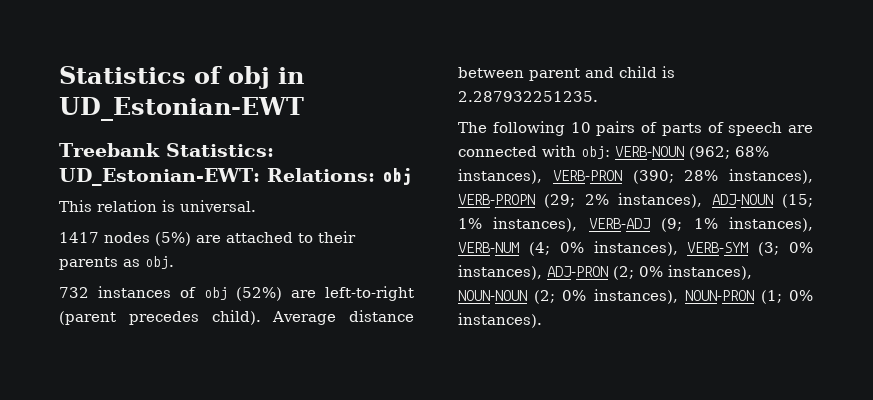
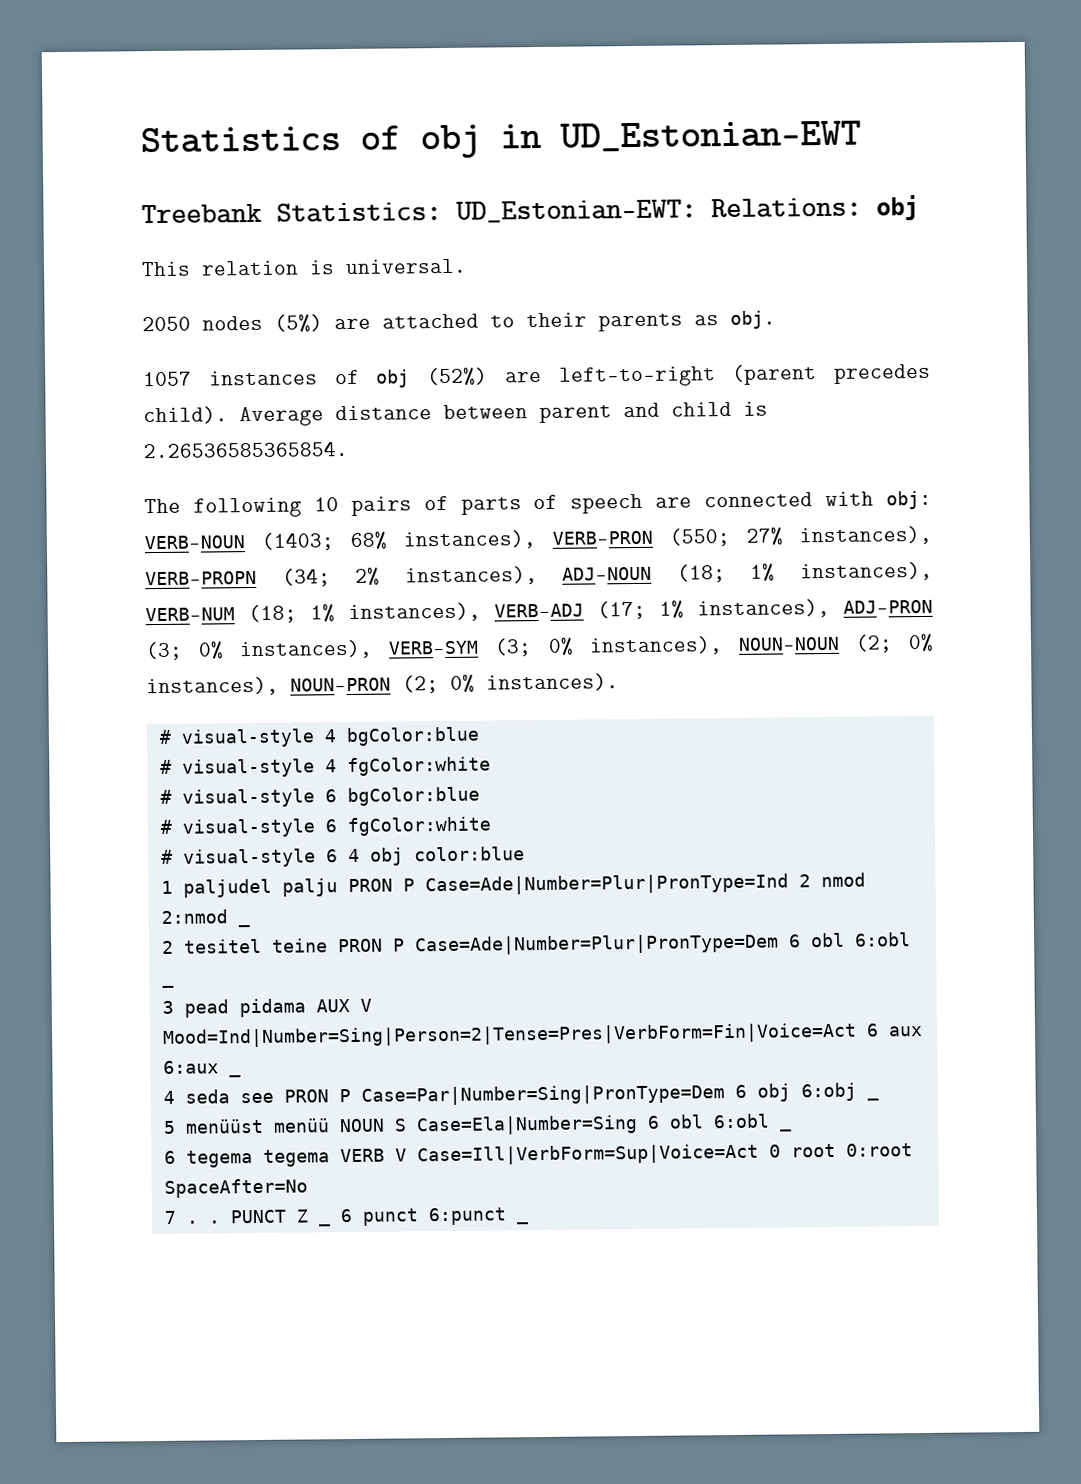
- 1417 nodes (5%) are attached to their parents as obj.
+ 2050 nodes (5%) are attached to their parents as obj.
- 732 instances of obj (52%) are left-to-right (parent precedes child).
+ 1057 instances of obj (52%) are left-to-right (parent precedes child).
- Average distance between parent and child is 2.287932251235.
+ Average distance between parent and child is 2.26536585365854.
- The following 10 pairs of parts of speech are connected with obj: VERB-NOUN (962; 68% instances), VERB-PRON (390; 28% instances), VERB-PROPN (29; 2% instances), ADJ-NOUN (15; 1% instances), VERB-ADJ (9; 1% instances), VERB-NUM (4; 0% instances), VERB-SYM (3; 0% instances), ADJ-PRON (2; 0% instances), NOUN-NOUN (2; 0% instances), NOUN-PRON (1; 0% instances).
+ The following 10 pairs of parts of speech are connected with obj: VERB-NOUN (1403; 68% instances), VERB-PRON (550; 27% instances), VERB-PROPN (34; 2% instances), ADJ-NOUN (18; 1% instances), VERB-NUM (18; 1% instances), VERB-ADJ (17; 1% instances), ADJ-PRON (3; 0% instances), VERB-SYM (3; 0% instances), NOUN-NOUN (2; 0% instances), NOUN-PRON (2; 0% instances).
+ # visual-style 4 bgColor:blue
+ # visual-style 4 fgColor:white
+ # visual-style 6 bgColor:blue
+ # visual-style 6 fgColor:white
+ # visual-style 6 4 obj color:blue
+ 1 paljudel palju PRON P Case=Ade|Number=Plur|PronType=Ind 2 nmod 2:nmod _
+ 2 tesitel teine PRON P Case=Ade|Number=Plur|PronType=Dem 6 obl 6:obl _
+ 3 pead pidama AUX V Mood=Ind|Number=Sing|Person=2|Tense=Pres|VerbForm=Fin|Voice=Act 6 aux 6:aux _
+ 4 seda see PRON P Case=Par|Number=Sing|PronType=Dem 6 obj 6:obj _
+ 5 menüüst menüü NOUN S Case=Ela|Number=Sing 6 obl 6:obl _
+ 6 tegema tegema VERB V Case=Ill|VerbForm=Sup|Voice=Act 0 root 0:root SpaceAfter=No
+ 7 . . PUNCT Z _ 6 punct 6:punct _

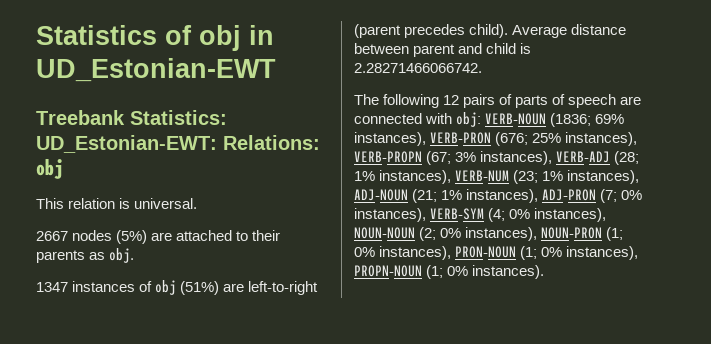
- 2050 nodes (5%) are attached to their parents as obj.
+ 2667 nodes (5%) are attached to their parents as obj.
- 1057 instances of obj (52%) are left-to-right (parent precedes child).
+ 1347 instances of obj (51%) are left-to-right (parent precedes child).
- Average distance between parent and child is 2.26536585365854.
+ Average distance between parent and child is 2.28271466066742.
- The following 10 pairs of parts of speech are connected with obj: VERB-NOUN (1403; 68% instances), VERB-PRON (550; 27% instances), VERB-PROPN (34; 2% instances), ADJ-NOUN (18; 1% instances), VERB-NUM (18; 1% instances), VERB-ADJ (17; 1% instances), ADJ-PRON (3; 0% instances), VERB-SYM (3; 0% instances), NOUN-NOUN (2; 0% instances), NOUN-PRON (2; 0% instances).
- # visual-style 4 bgColor:blue
- # visual-style 4 fgColor:white
- # visual-style 6 bgColor:blue
- # visual-style 6 fgColor:white
- # visual-style 6 4 obj color:blue
- 1 paljudel palju PRON P Case=Ade|Number=Plur|PronType=Ind 2 nmod 2:nmod _
- 2 tesitel teine PRON P Case=Ade|Number=Plur|PronType=Dem 6 obl 6:obl _
- 3 pead pidama AUX V Mood=Ind|Number=Sing|Person=2|Tense=Pres|VerbForm=Fin|Voice=Act 6 aux 6:aux _
- 4 seda see PRON P Case=Par|Number=Sing|PronType=Dem 6 obj 6:obj _
- 5 menüüst menüü NOUN S Case=Ela|Number=Sing 6 obl 6:obl _
- 6 tegema tegema VERB V Case=Ill|VerbForm=Sup|Voice=Act 0 root 0:root SpaceAfter=No
- 7 . . PUNCT Z _ 6 punct 6:punct _
+ The following 12 pairs of parts of speech are connected with obj: VERB-NOUN (1836; 69% instances), VERB-PRON (676; 25% instances), VERB-PROPN (67; 3% instances), VERB-ADJ (28; 1% instances), VERB-NUM (23; 1% instances), ADJ-NOUN (21; 1% instances), ADJ-PRON (7; 0% instances), VERB-SYM (4; 0% instances), NOUN-NOUN (2; 0% instances), NOUN-PRON (1; 0% instances), PRON-NOUN (1; 0% instances), PROPN-NOUN (1; 0% instances).

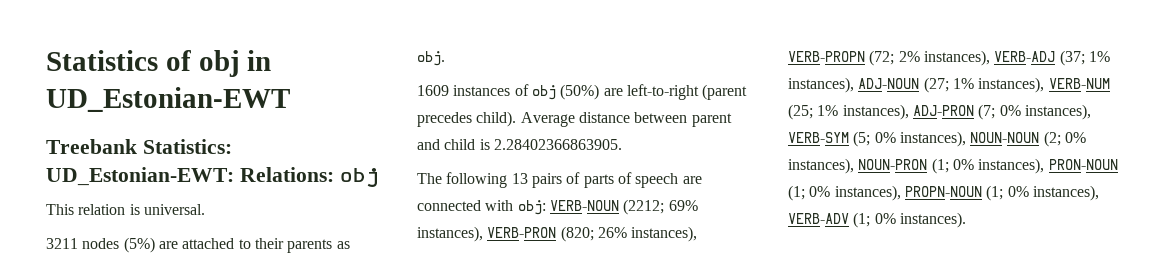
- 2667 nodes (5%) are attached to their parents as obj.
+ 3211 nodes (5%) are attached to their parents as obj.
- 1347 instances of obj (51%) are left-to-right (parent precedes child).
+ 1609 instances of obj (50%) are left-to-right (parent precedes child).
- Average distance between parent and child is 2.28271466066742.
+ Average distance between parent and child is 2.28402366863905.
- The following 12 pairs of parts of speech are connected with obj: VERB-NOUN (1836; 69% instances), VERB-PRON (676; 25% instances), VERB-PROPN (67; 3% instances), VERB-ADJ (28; 1% instances), VERB-NUM (23; 1% instances), ADJ-NOUN (21; 1% instances), ADJ-PRON (7; 0% instances), VERB-SYM (4; 0% instances), NOUN-NOUN (2; 0% instances), NOUN-PRON (1; 0% instances), PRON-NOUN (1; 0% instances), PROPN-NOUN (1; 0% instances).
+ The following 13 pairs of parts of speech are connected with obj: VERB-NOUN (2212; 69% instances), VERB-PRON (820; 26% instances), VERB-PROPN (72; 2% instances), VERB-ADJ (37; 1% instances), ADJ-NOUN (27; 1% instances), VERB-NUM (25; 1% instances), ADJ-PRON (7; 0% instances), VERB-SYM (5; 0% instances), NOUN-NOUN (2; 0% instances), NOUN-PRON (1; 0% instances), PRON-NOUN (1; 0% instances), PROPN-NOUN (1; 0% instances), VERB-ADV (1; 0% instances).

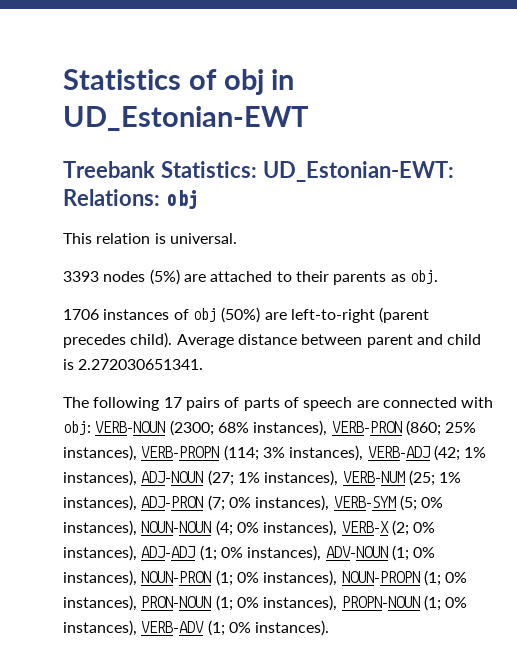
- 3211 nodes (5%) are attached to their parents as obj.
+ 3393 nodes (5%) are attached to their parents as obj.
- 1609 instances of obj (50%) are left-to-right (parent precedes child).
+ 1706 instances of obj (50%) are left-to-right (parent precedes child).
- Average distance between parent and child is 2.28402366863905.
+ Average distance between parent and child is 2.272030651341.
- The following 13 pairs of parts of speech are connected with obj: VERB-NOUN (2212; 69% instances), VERB-PRON (820; 26% instances), VERB-PROPN (72; 2% instances), VERB-ADJ (37; 1% instances), ADJ-NOUN (27; 1% instances), VERB-NUM (25; 1% instances), ADJ-PRON (7; 0% instances), VERB-SYM (5; 0% instances), NOUN-NOUN (2; 0% instances), NOUN-PRON (1; 0% instances), PRON-NOUN (1; 0% instances), PROPN-NOUN (1; 0% instances), VERB-ADV (1; 0% instances).
+ The following 17 pairs of parts of speech are connected with obj: VERB-NOUN (2300; 68% instances), VERB-PRON (860; 25% instances), VERB-PROPN (114; 3% instances), VERB-ADJ (42; 1% instances), ADJ-NOUN (27; 1% instances), VERB-NUM (25; 1% instances), ADJ-PRON (7; 0% instances), VERB-SYM (5; 0% instances), NOUN-NOUN (4; 0% instances), VERB-X (2; 0% instances), ADJ-ADJ (1; 0% instances), ADV-NOUN (1; 0% instances), NOUN-PRON (1; 0% instances), NOUN-PROPN (1; 0% instances), PRON-NOUN (1; 0% instances), PROPN-NOUN (1; 0% instances), VERB-ADV (1; 0% instances).

